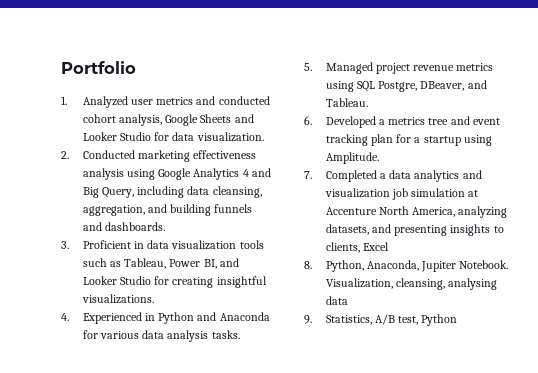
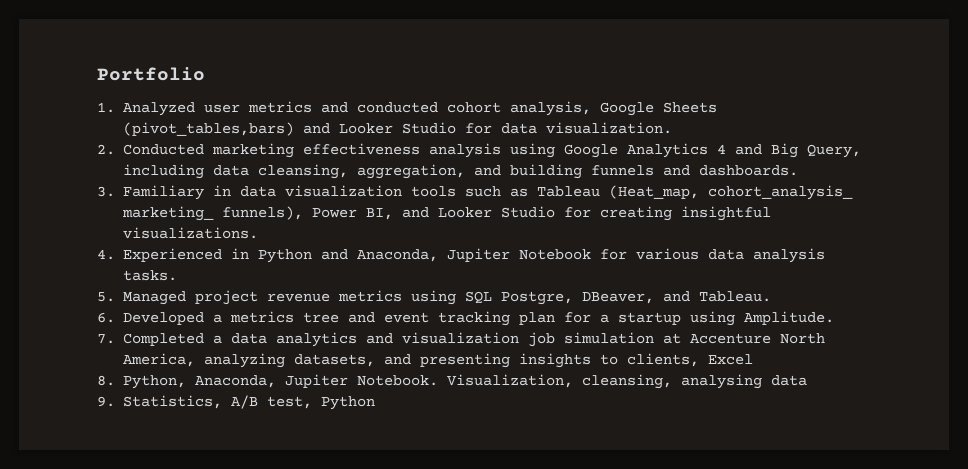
- 1. Analyzed user metrics and conducted cohort analysis, Google Sheets and Looker Studio for data visualization.
+ 1. Analyzed user metrics and conducted cohort analysis, Google Sheets (pivot_tables,bars) and Looker Studio for data visualization.
- 3. Proficient in data visualization tools such as Tableau, Power BI, and Looker Studio for creating insightful visualizations.
+ 3. Familiary in data visualization tools such as Tableau (Heat_map, cohort_analysis_ marketing_ funnels), Power BI, and Looker Studio for creating insightful visualizations.
- 4. Experienced in Python and Anaconda for various data analysis tasks.
+ 4. Experienced in Python and Anaconda, Jupiter Notebook for various data analysis tasks.

